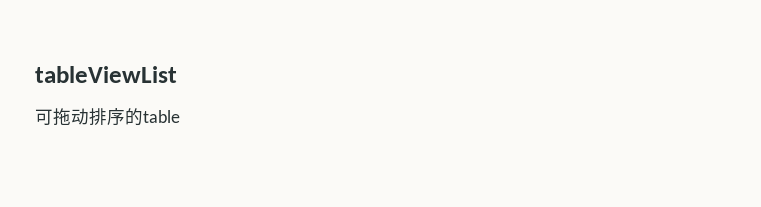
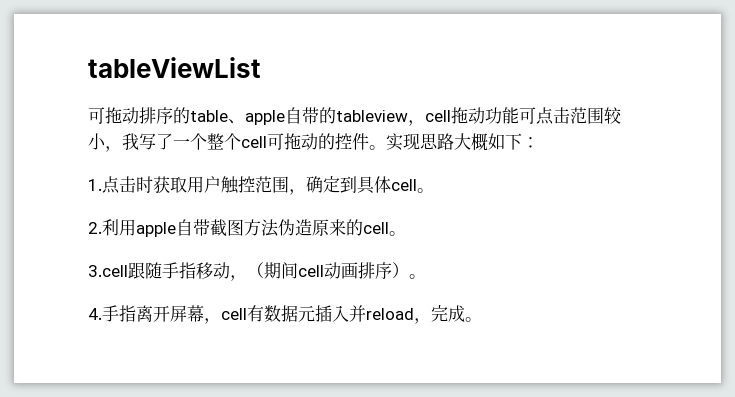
- 可拖动排序的table
+ 可拖动排序的table、apple自带的tableview，cell拖动功能可点击范围较小，我写了一个整个cell可拖动的控件。实现思路大概如下：
+ 1.点击时获取用户触控范围，确定到具体cell。
+ 2.利用apple自带截图方法伪造原来的cell。
+ 3.cell跟随手指移动，（期间cell动画排序）。
+ 4.手指离开屏幕，cell有数据元插入并reload，完成。

